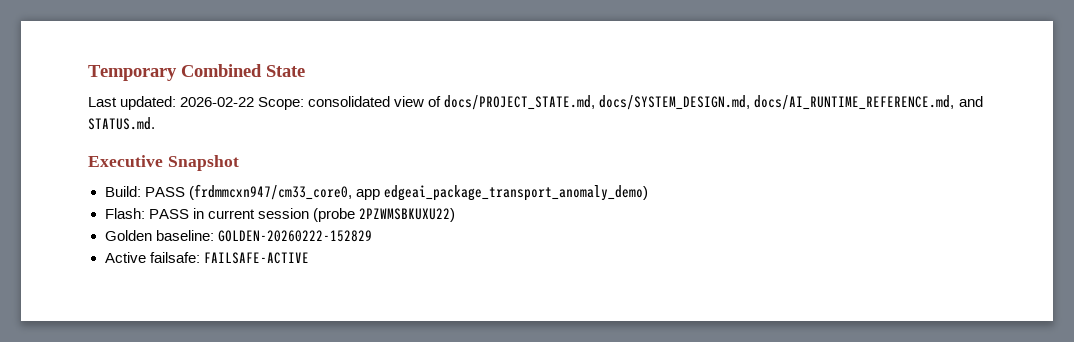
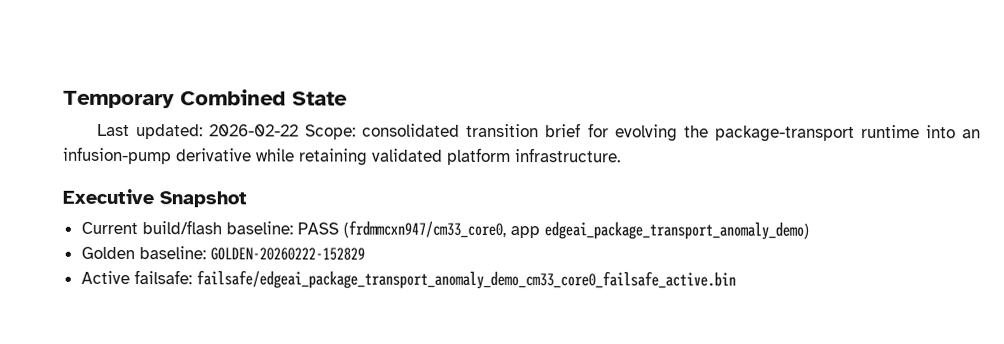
- Last updated: 2026-02-22 Scope: consolidated view of docs/PROJECT_STATE.md, docs/SYSTEM_DESIGN.md, docs/AI_RUNTIME_REFERENCE.md, and STATUS.md.
+ Last updated: 2026-02-22 Scope: consolidated transition brief for evolving the package-transport runtime into an infusion-pump derivative while retaining validated platform infrastructure.
- Build: PASS (frdmmcxn947/cm33_core0, app edgeai_package_transport_anomaly_demo)
+ Current build/flash baseline: PASS (frdmmcxn947/cm33_core0, app edgeai_package_transport_anomaly_demo)
- Flash: PASS in current session (probe 2PZWMSBKUXU22)
- Active failsafe: FAILSAFE-ACTIVE
+ Active failsafe: failsafe/edgeai_package_transport_anomaly_demo_cm33_core0_failsafe_active.bin

